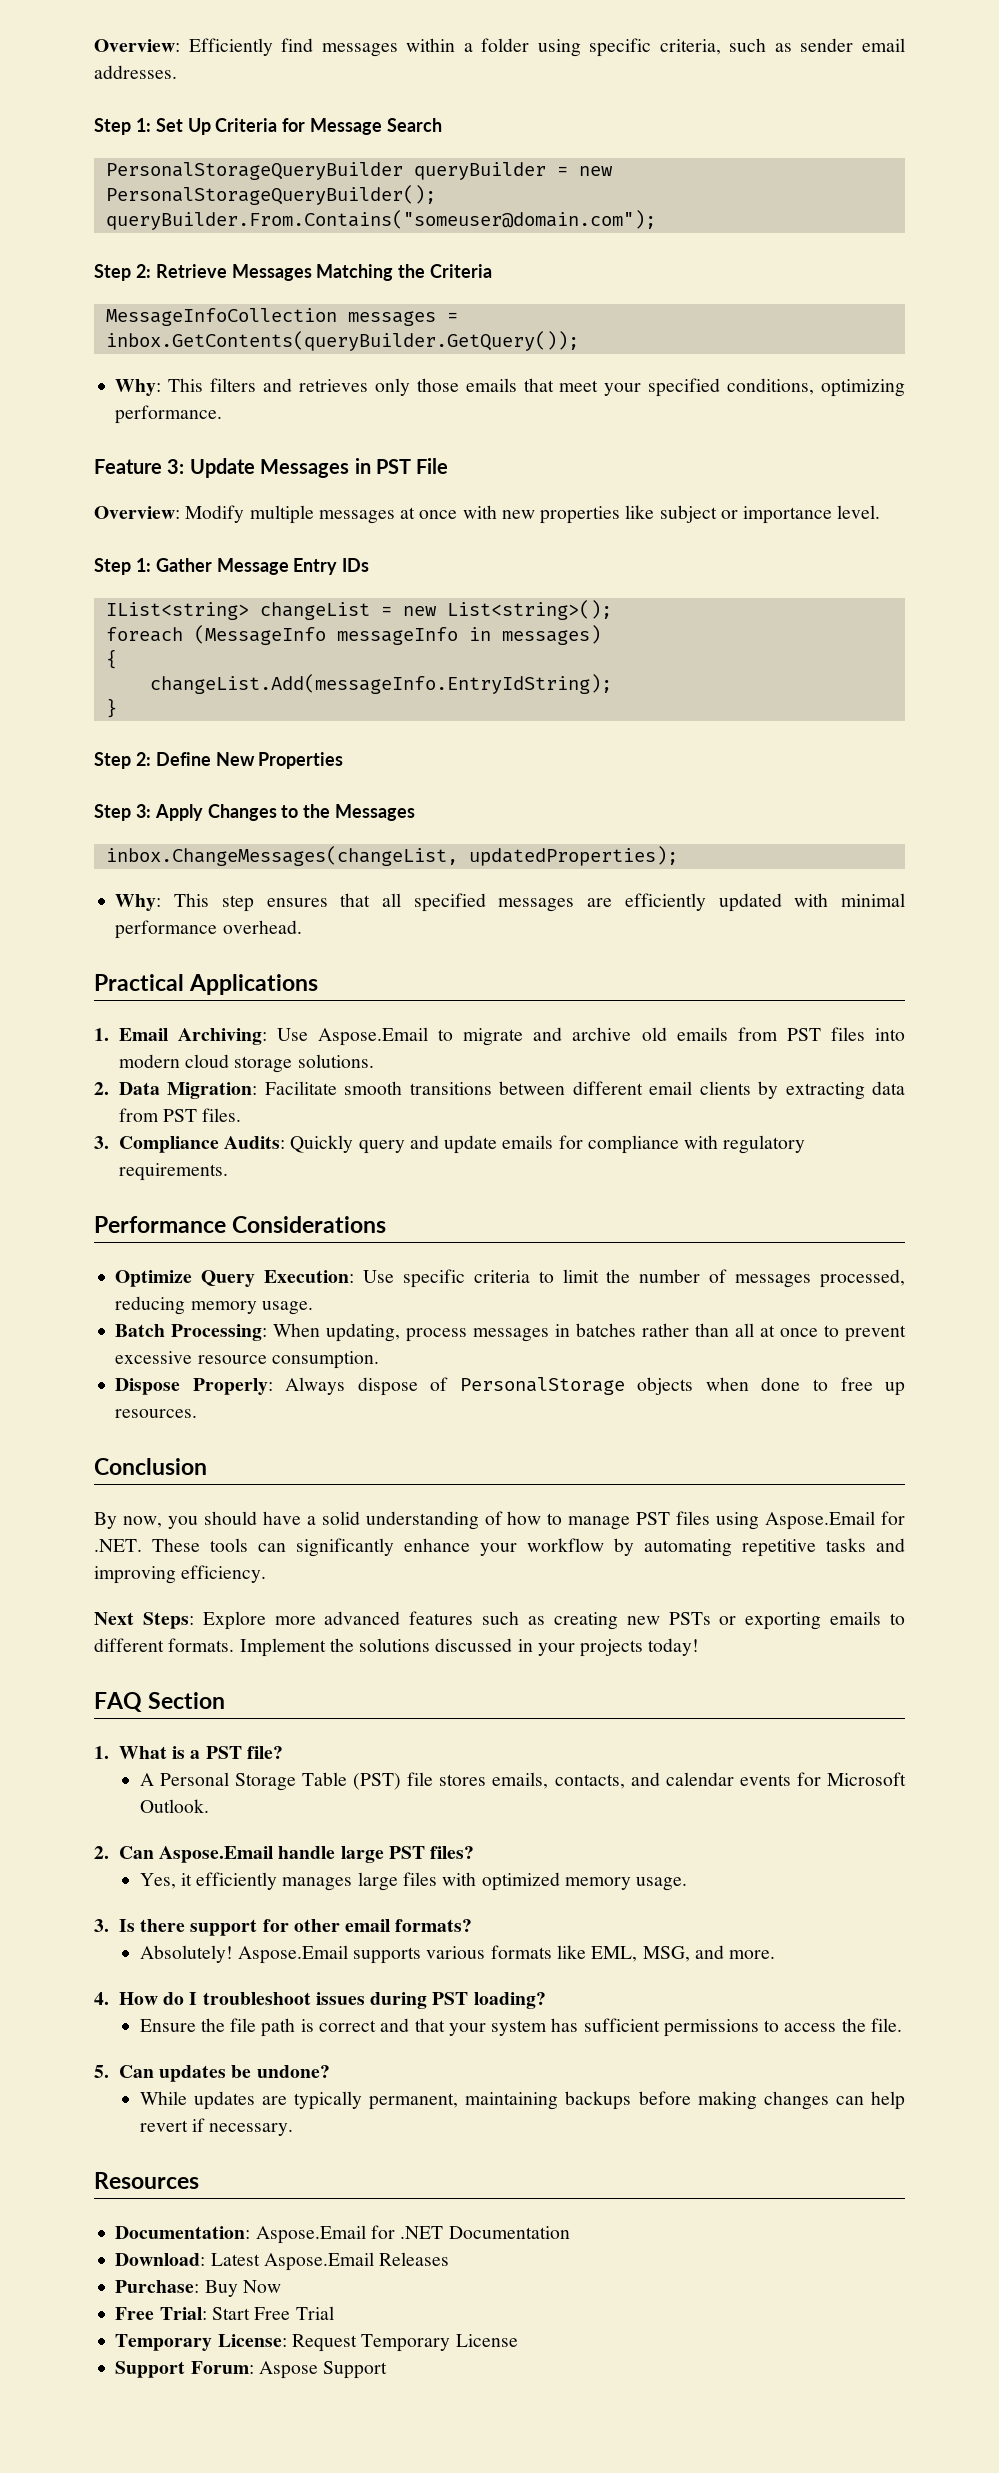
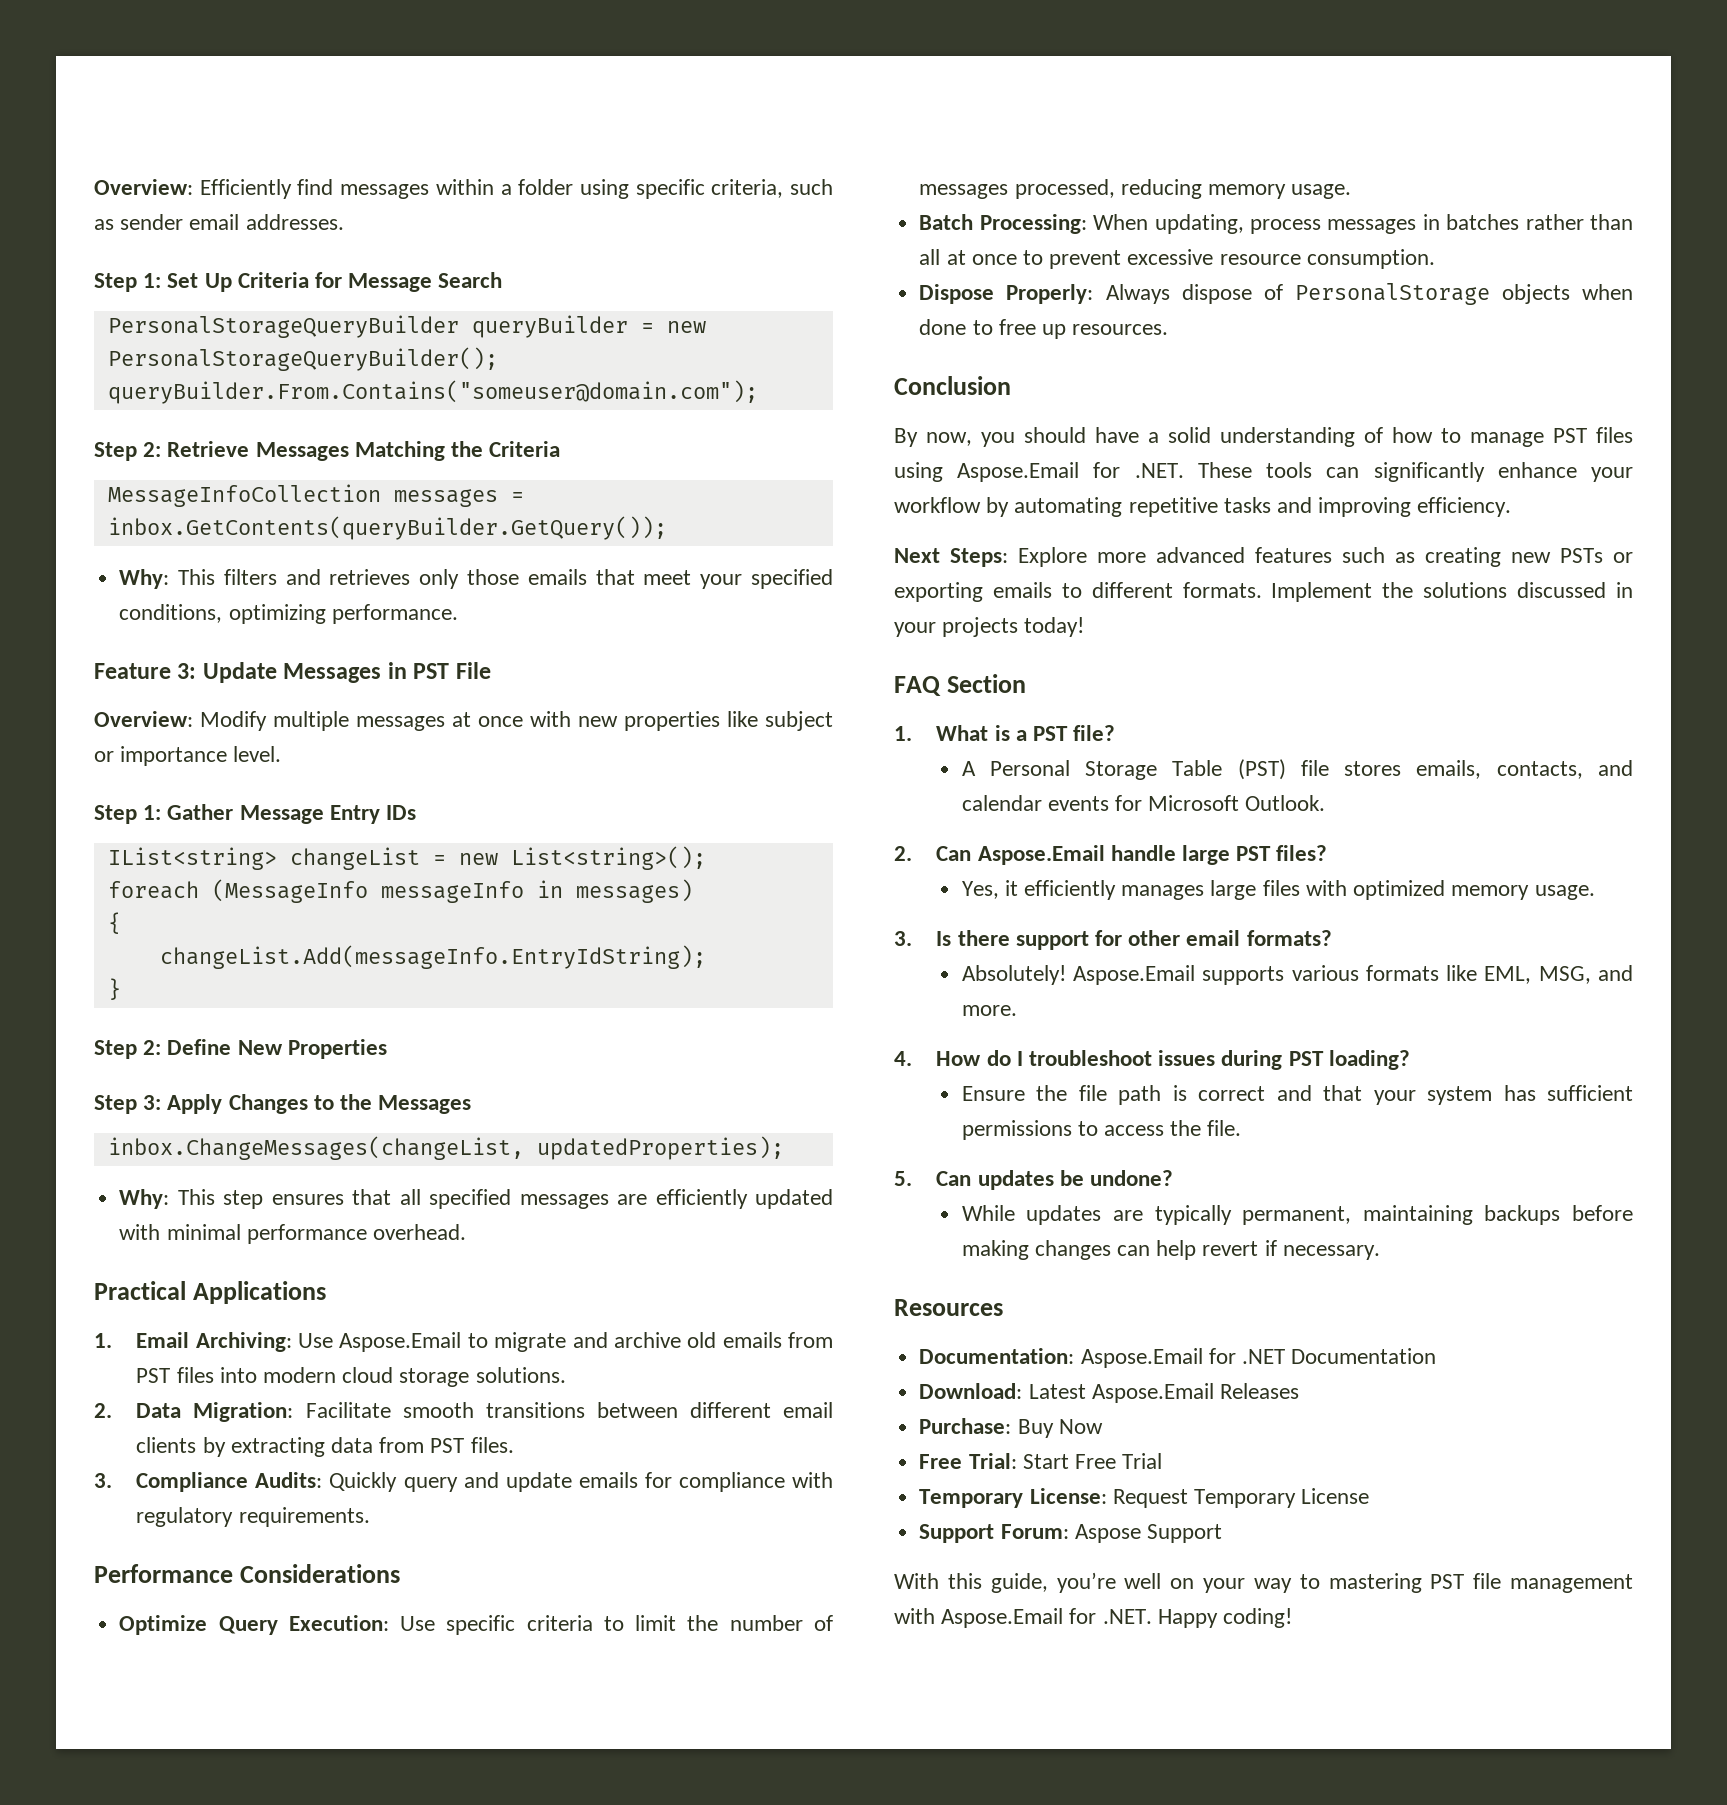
+ With this guide, you’re well on your way to mastering PST file management with Aspose.Email for .NET. Happy coding!

